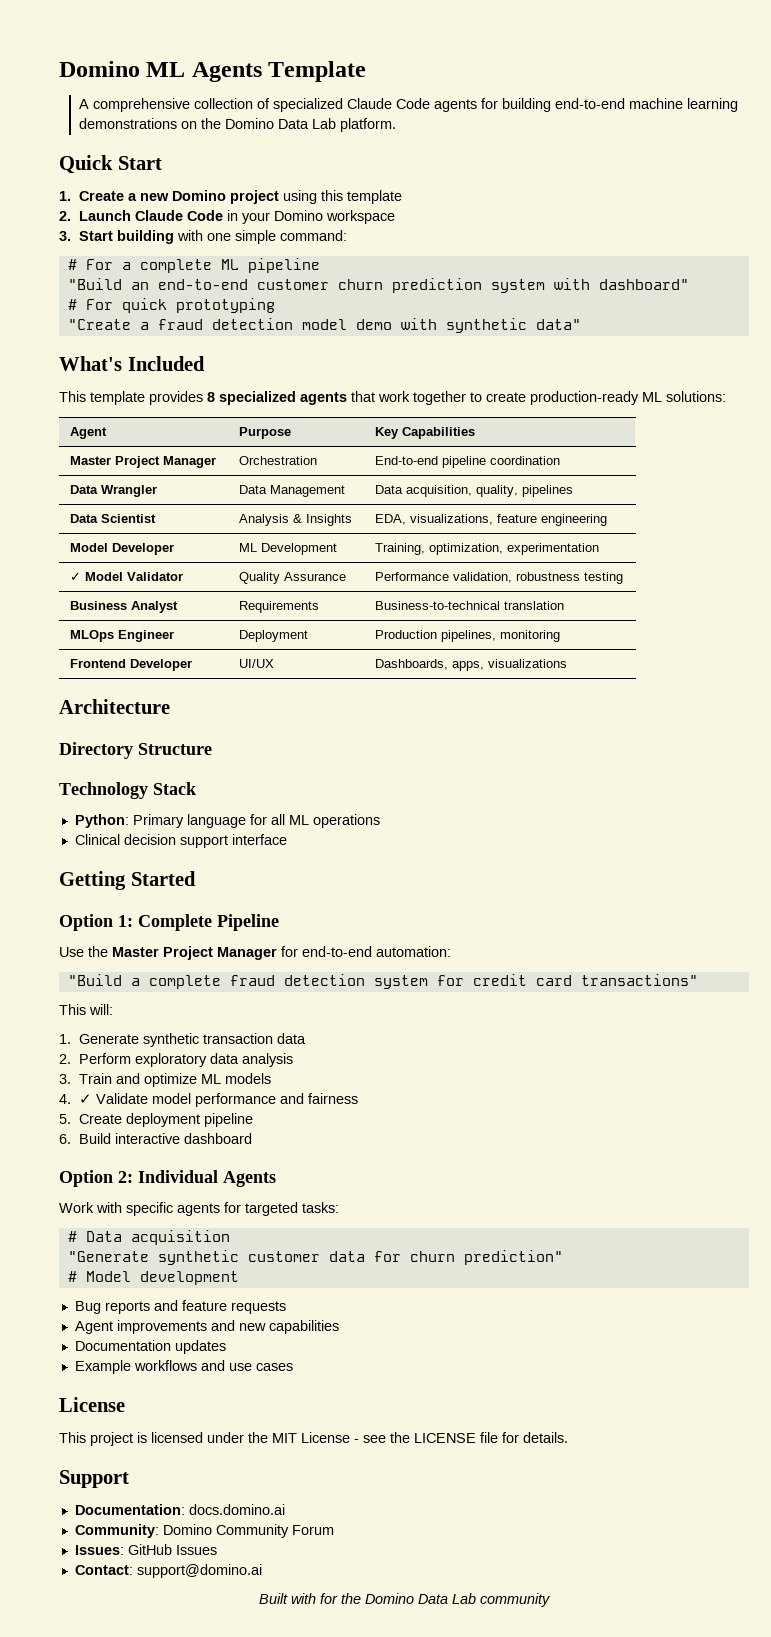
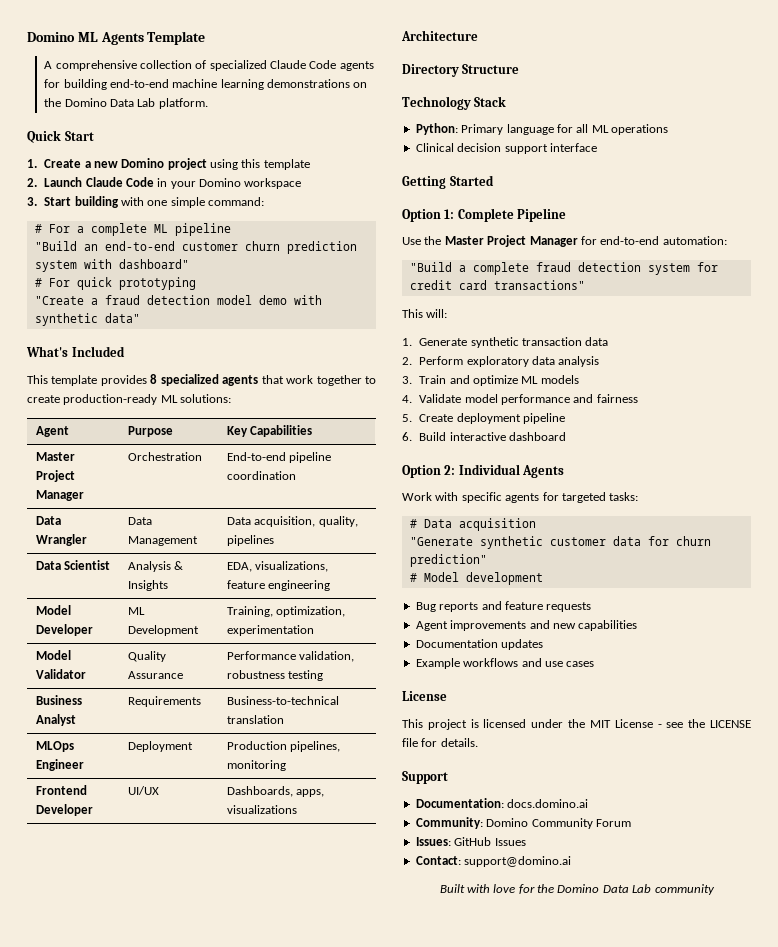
- ✓ Model Validator | Quality Assurance | Performance validation, robustness testing
+ Model Validator | Quality Assurance | Performance validation, robustness testing
- 4. ✓ Validate model performance and fairness
+ 4. Validate model performance and fairness
- Built with for the Domino Data Lab community
+ Built with love for the Domino Data Lab community

